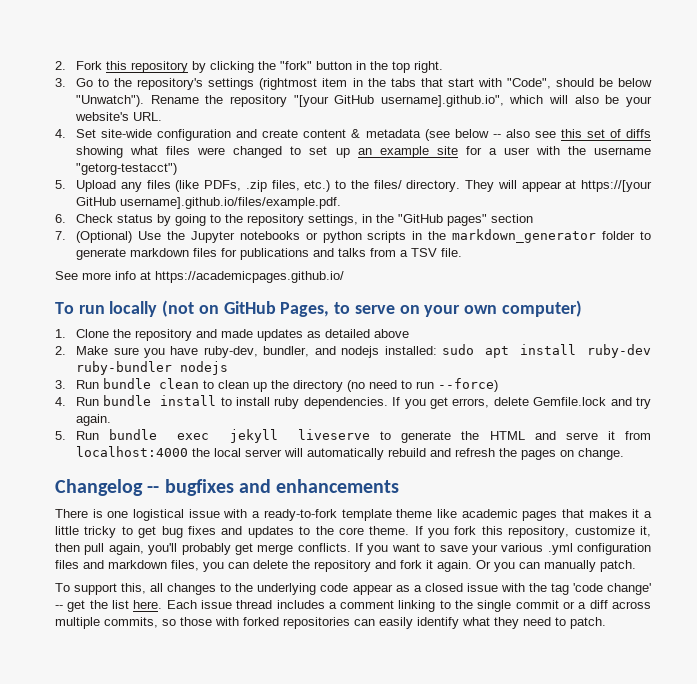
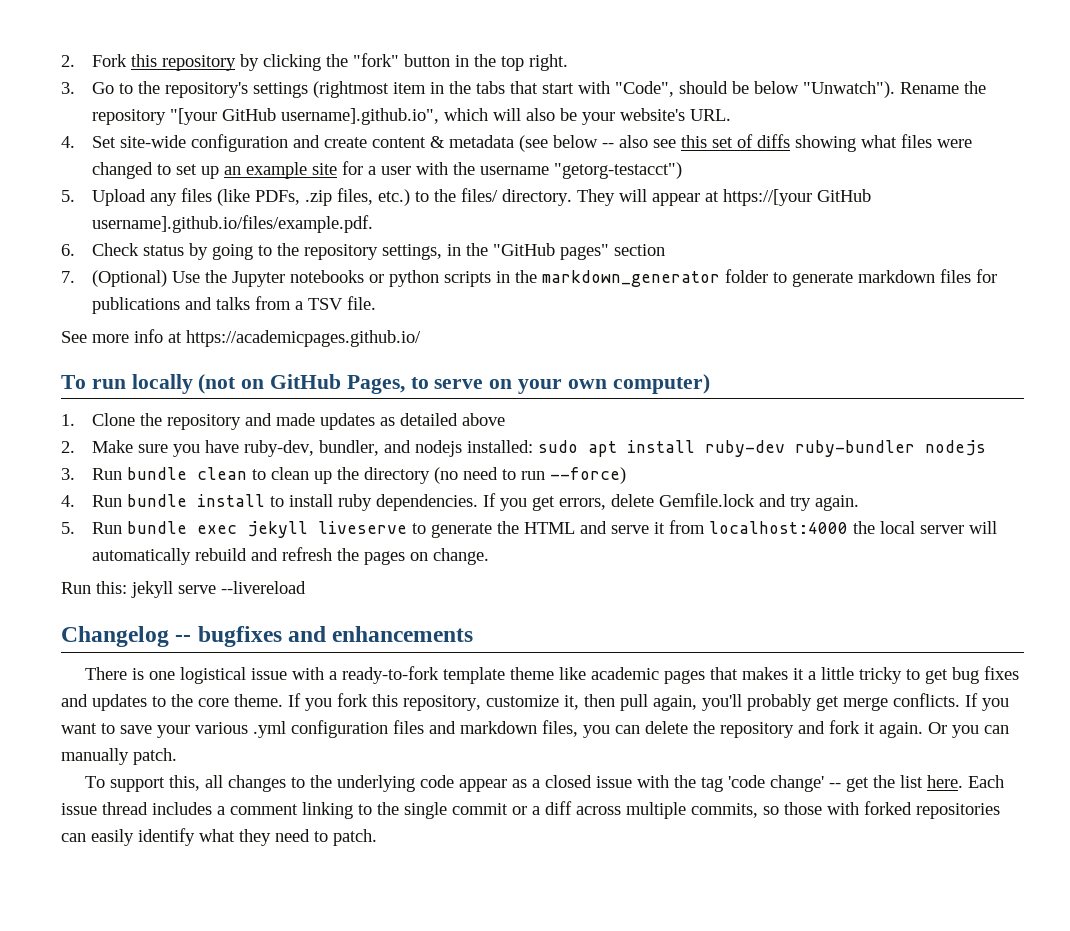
+ Run this: jekyll serve --livereload

